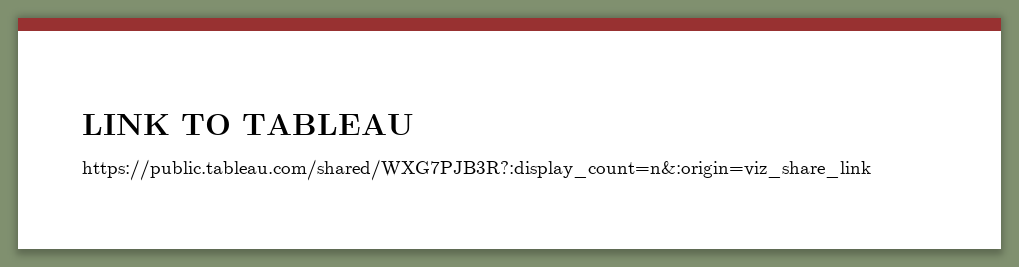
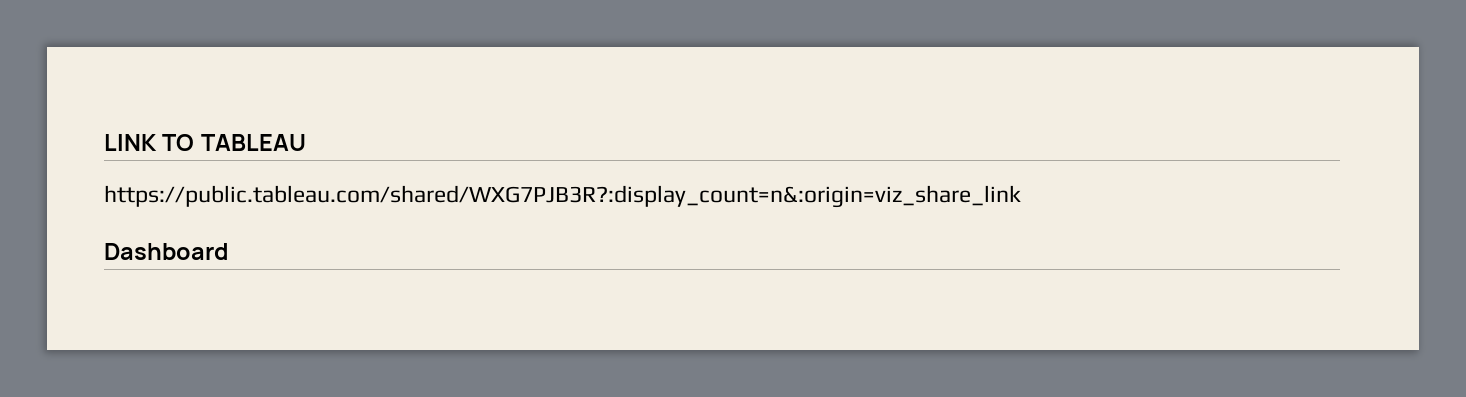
+ Dashboard

